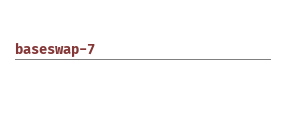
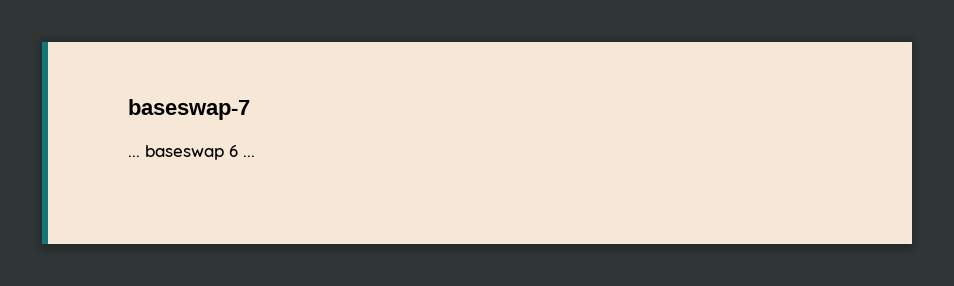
+ ... baseswap 6 ...

